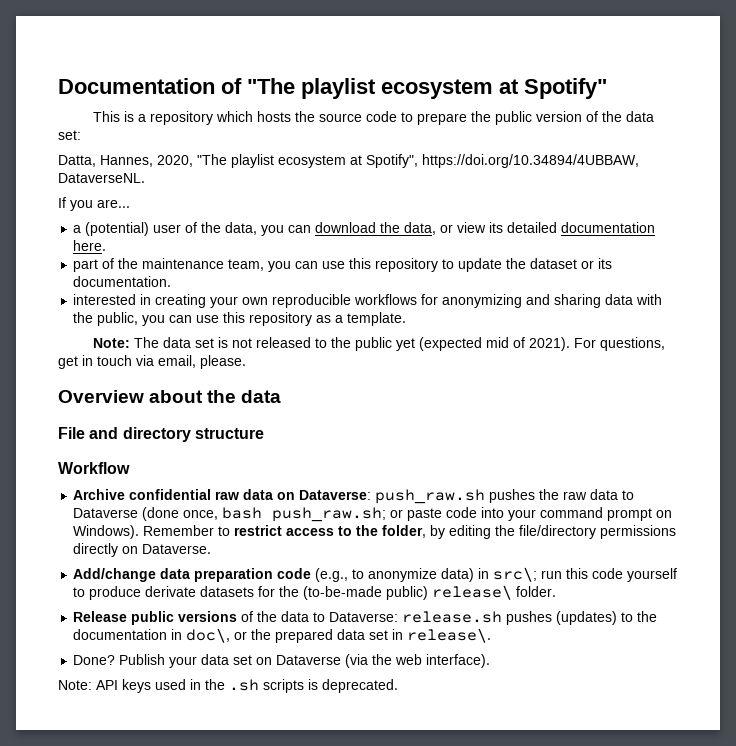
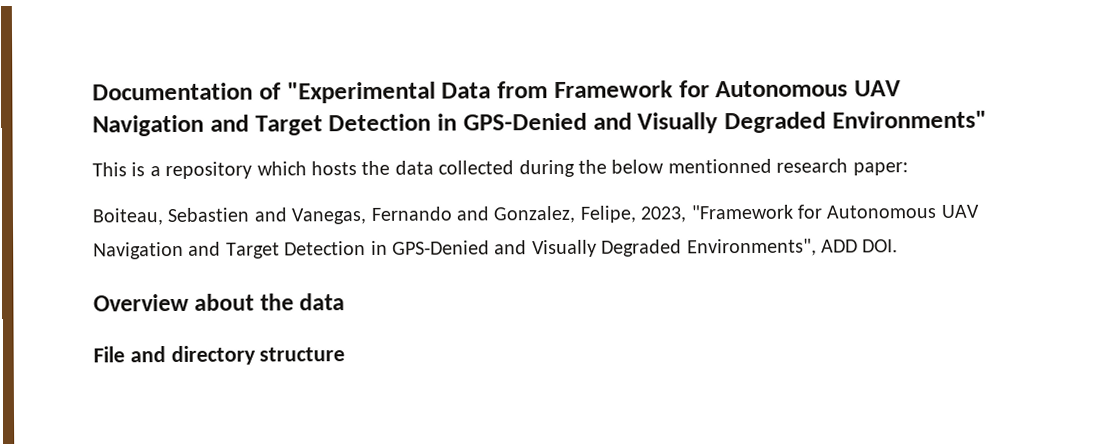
- Documentation of "The playlist ecosystem at Spotify"
+ Documentation of "Experimental Data from Framework for Autonomous UAV Navigation and Target Detection in GPS-Denied and Visually Degraded Environments"
- This is a repository which hosts the source code to prepare the public version of the data set:
- Datta, Hannes, 2020, "The playlist ecosystem at Spotify", https://doi.org/10.34894/4UBBAW, DataverseNL.
- If you are...
- a (potential) user of the data, you can download the data, or view its detailed documentation here.
- part of the maintenance team, you can use this repository to update the dataset or its documentation.
- interested in creating your own reproducible workflows for anonymizing and sharing data with the public, you can use this repository as a template.
- Note: The data set is not released to the public yet (expected mid of 2021). For questions, get in touch via email, please.
+ This is a repository which hosts the data collected during the below mentionned research paper:
+ Boiteau, Sebastien and Vanegas, Fernando and Gonzalez, Felipe, 2023, "Framework for Autonomous UAV Navigation and Target Detection in GPS-Denied and Visually Degraded Environments", ADD DOI.
- Workflow
- Archive confidential raw data on Dataverse: push_raw.sh pushes the raw data to Dataverse (done once, bash push_raw.sh; or paste code into your command prompt on Windows). Remember to restrict access to the folder, by editing the file/directory permissions directly on Dataverse.
- Add/change data preparation code (e.g., to anonymize data) in src\; run this code yourself to produce derivate datasets for the (to-be-made public) release\ folder.
- Release public versions of the data to Dataverse: release.sh pushes (updates) to the documentation in doc\, or the prepared data set in release\.
- Done? Publish your data set on Dataverse (via the web interface).
- Note: API keys used in the .sh scripts is deprecated.

